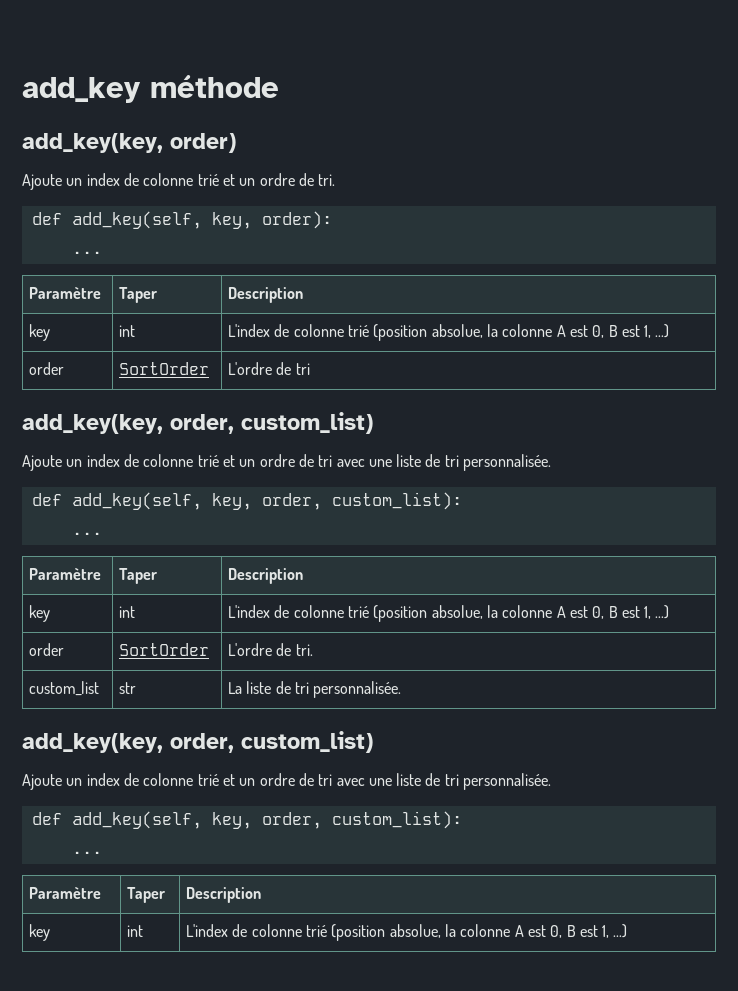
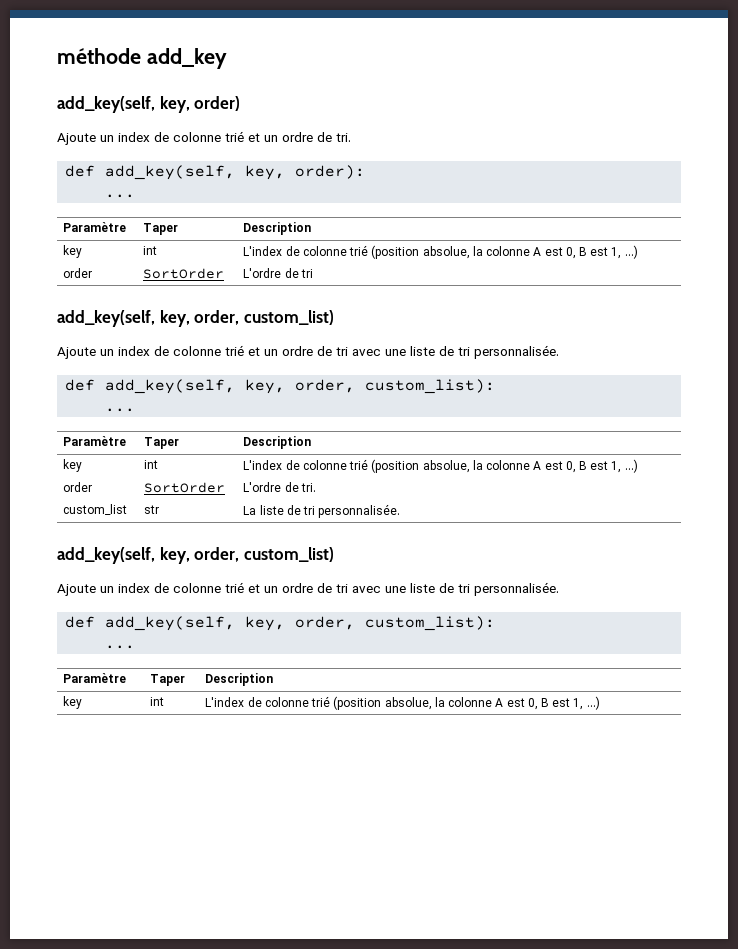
- add_key méthode
- add_key(key, order)
+ méthode add_key
+ add_key(self, key, order)
  order | SortOrder | L'ordre de tri
- add_key(key, order, custom_list)
+ add_key(self, key, order, custom_list)
  custom_list | str | La liste de tri personnalisée.
- add_key(key, order, custom_list)
+ add_key(self, key, order, custom_list)

